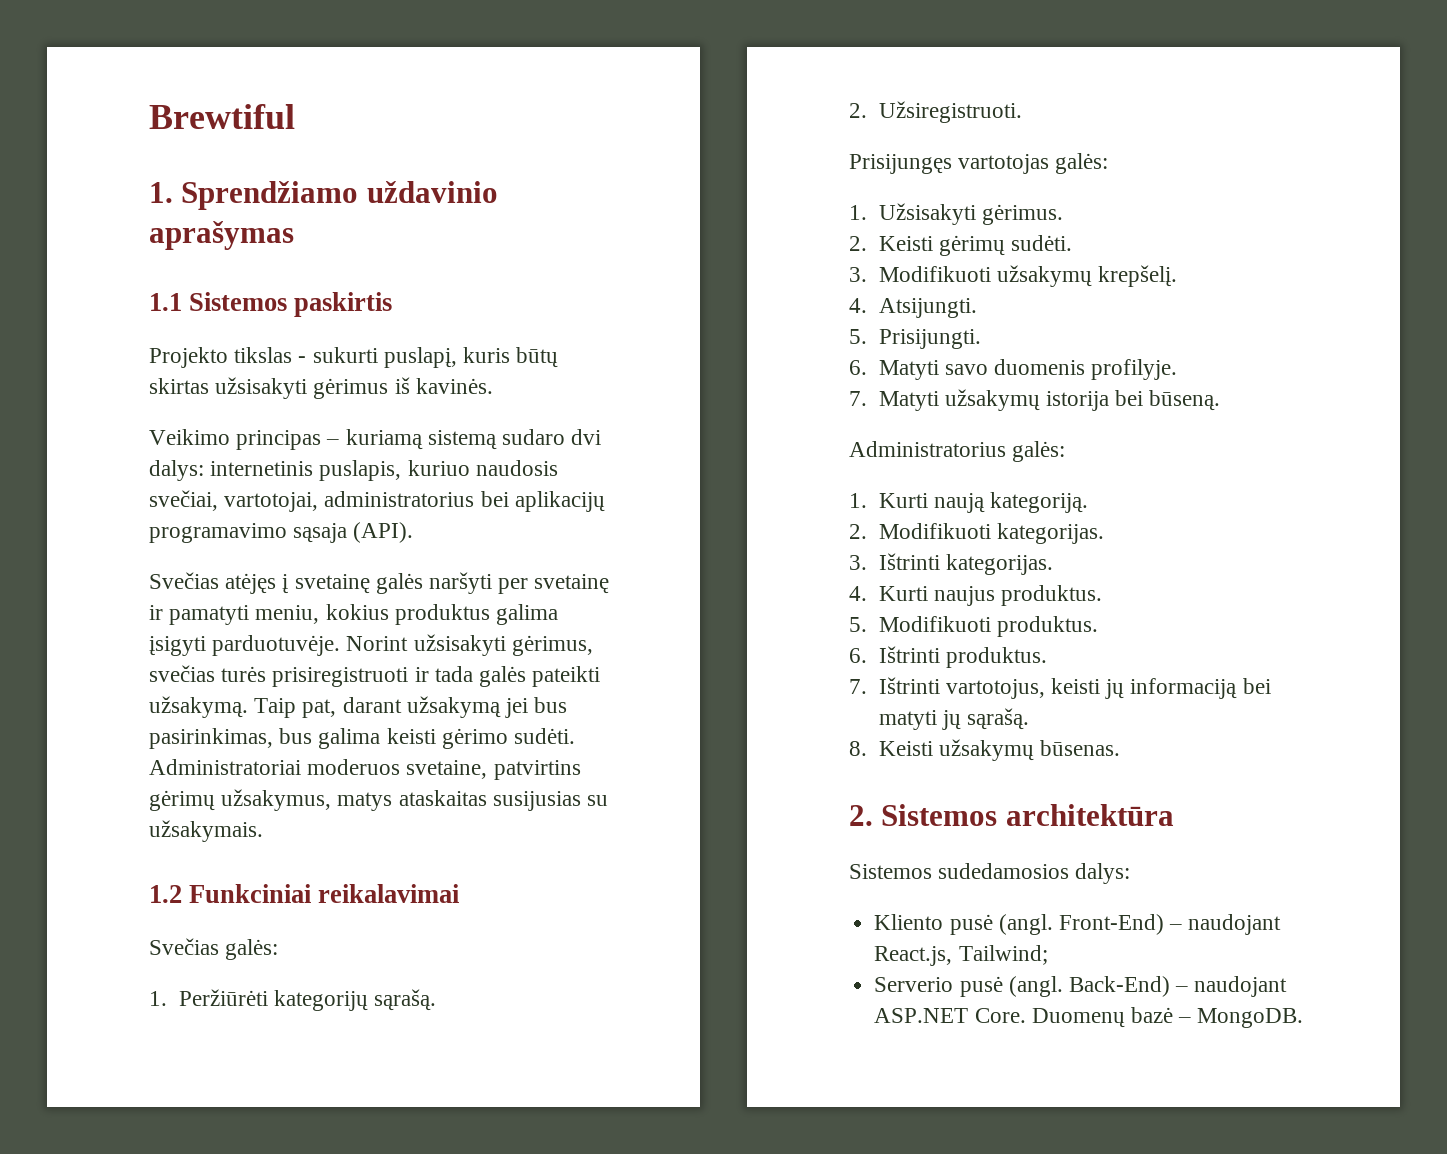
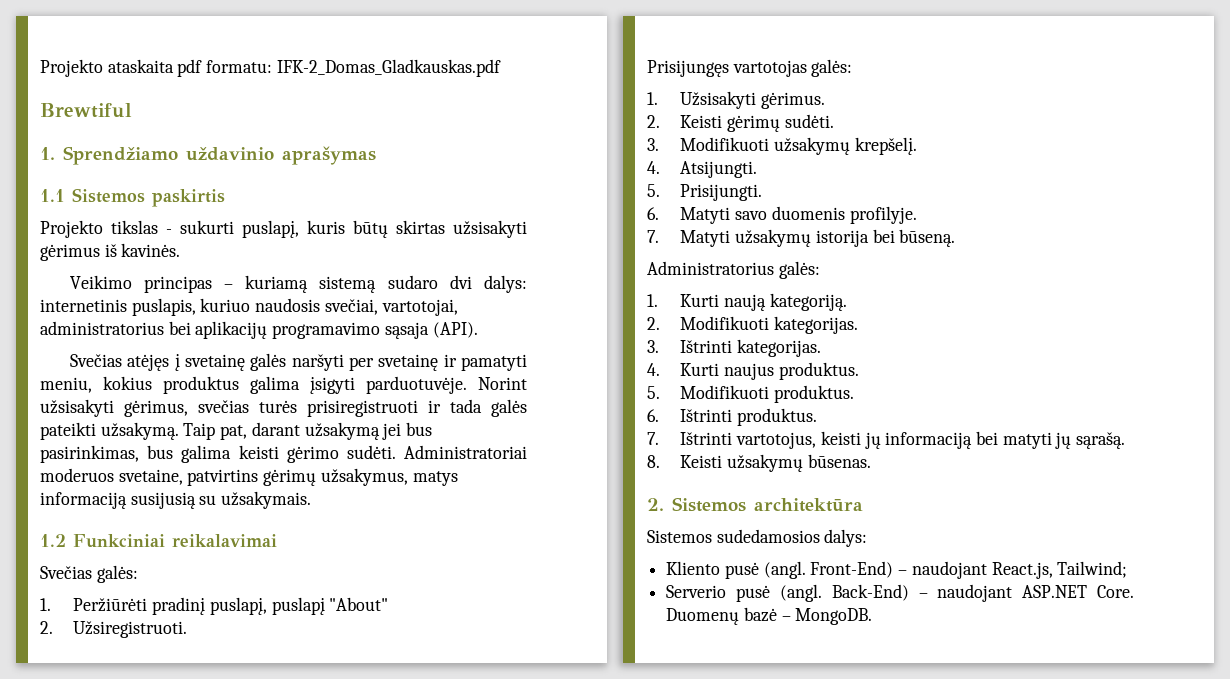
+ Projekto ataskaita pdf formatu: IFK-2_Domas_Gladkauskas.pdf
- Administratoriai moderuos svetaine, patvirtins gėrimų užsakymus, matys ataskaitas susijusias su užsakymais.
+ Administratoriai moderuos svetaine, patvirtins gėrimų užsakymus, matys informaciją susijusią su užsakymais.
- 1. Peržiūrėti kategorijų sąrašą.
+ 1. Peržiūrėti pradinį puslapį, puslapį "About"

